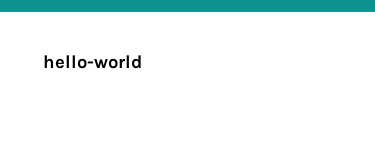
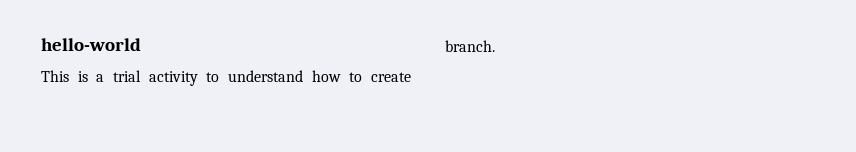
+ This is a trial activity to understand how to create branch.

